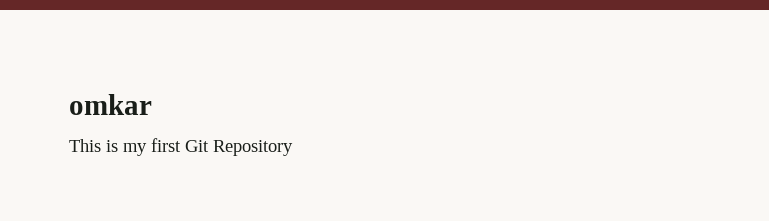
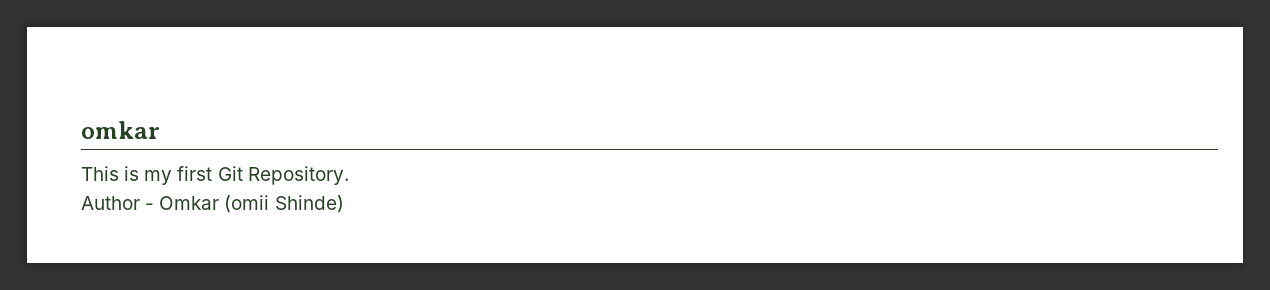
- This is my first Git Repository
+ This is my first Git Repository.
+ Author - Omkar (omii Shinde)

